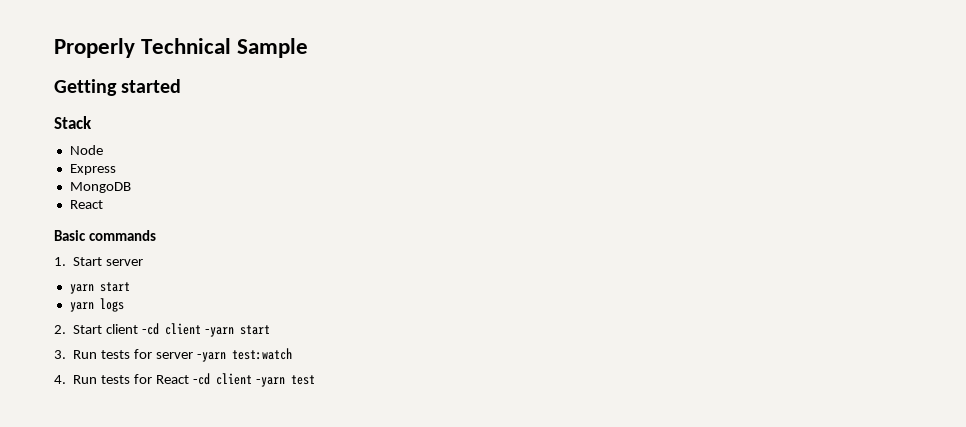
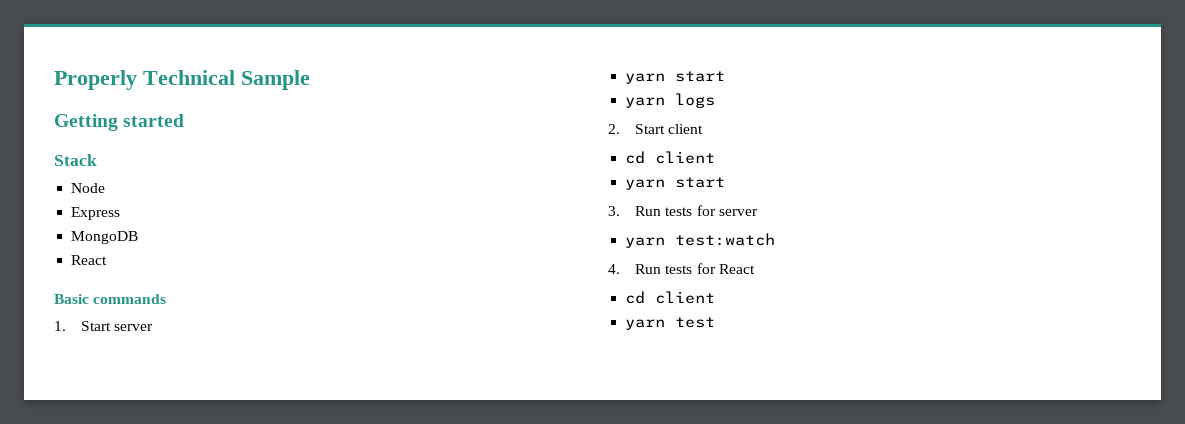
- 2. Start client -cd client -yarn start
+ 2. Start client
+ cd client
+ yarn start
- 3. Run tests for server -yarn test:watch
+ 3. Run tests for server
+ yarn test:watch
- 4. Run tests for React -cd client -yarn test
+ 4. Run tests for React
+ cd client
+ yarn test

